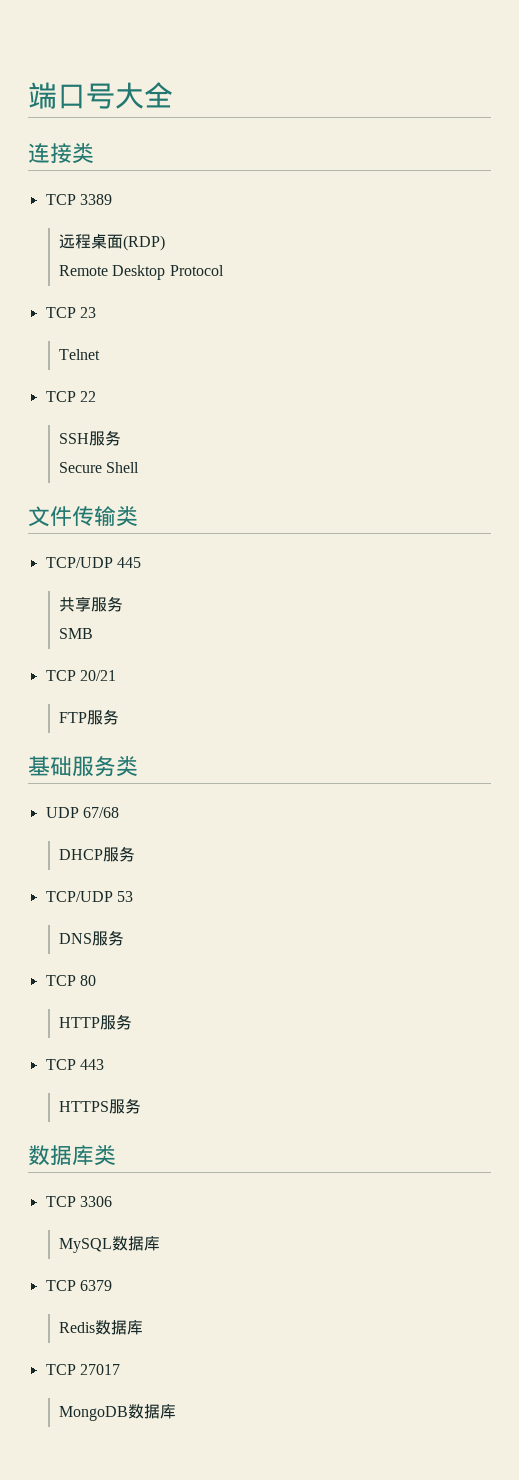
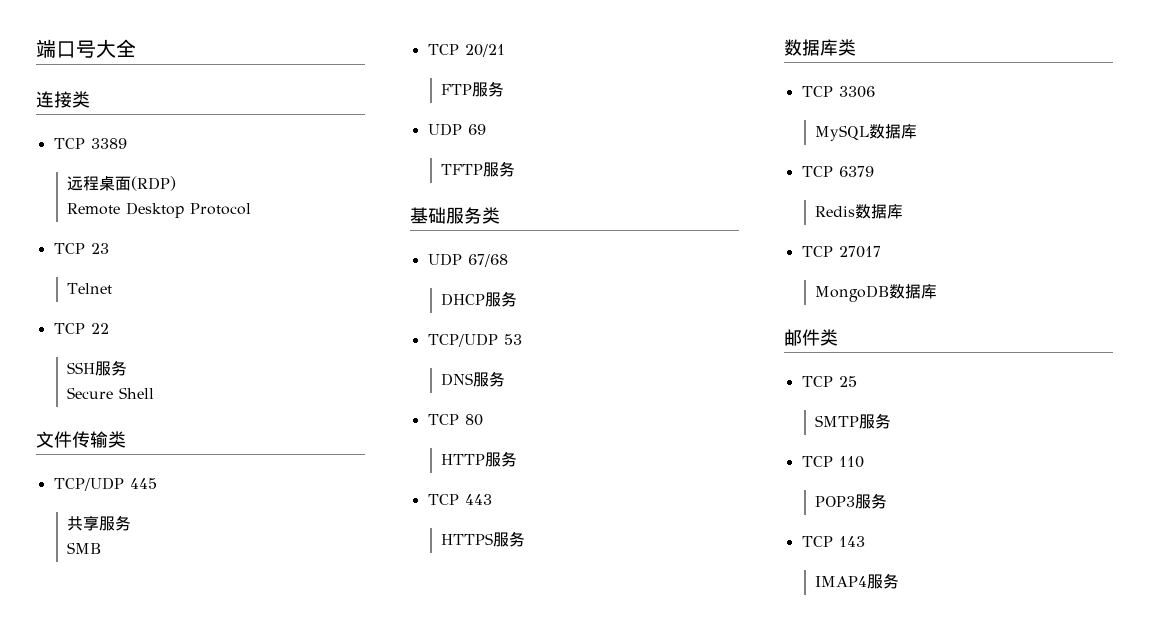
+ UDP 69
+ TFTP服务
+ 邮件类
+ TCP 25
+ SMTP服务
+ TCP 110
+ POP3服务
+ TCP 143
+ IMAP4服务

